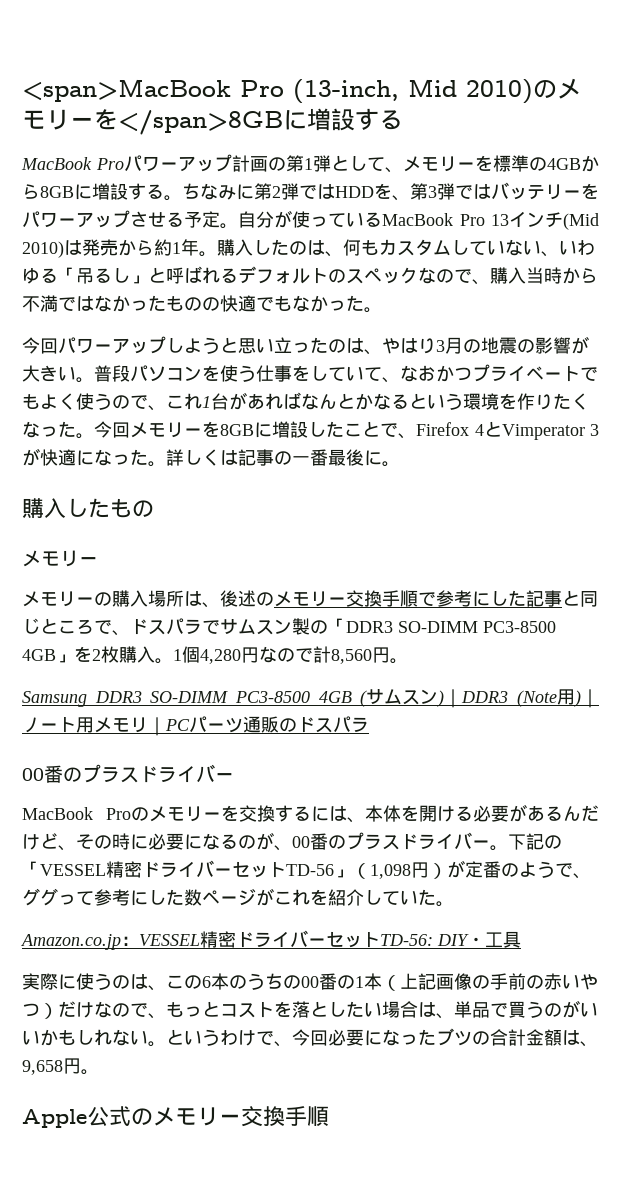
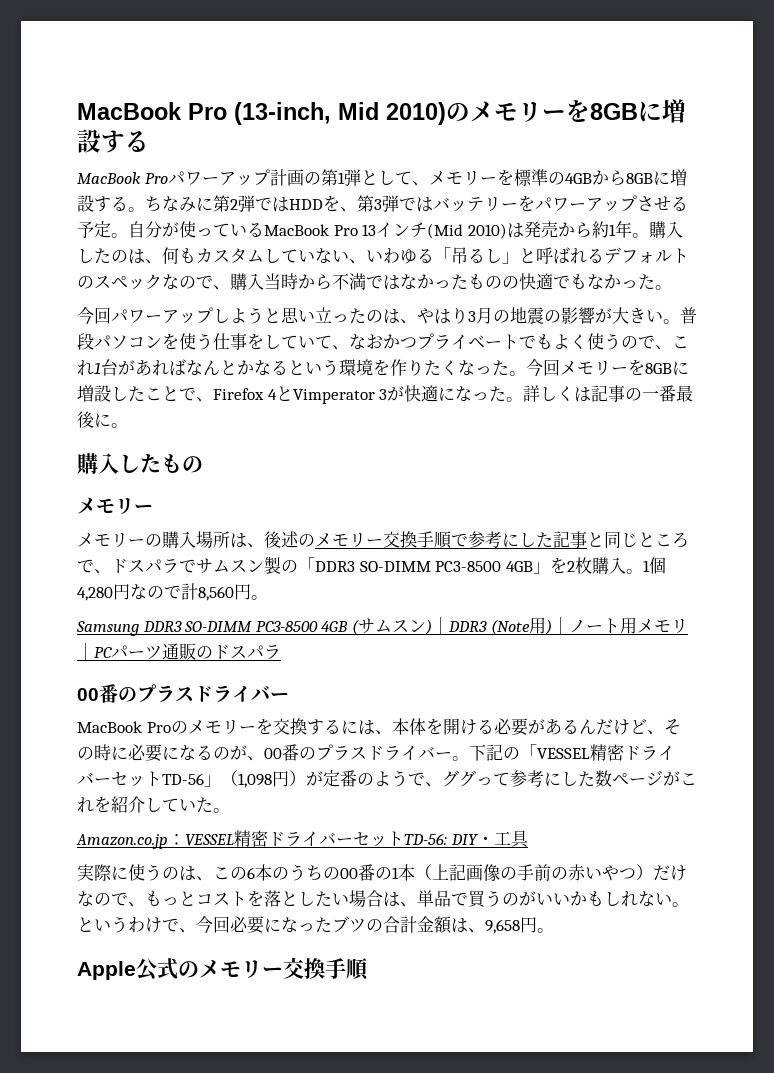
- <span>MacBook Pro (13-inch, Mid 2010)のメモリーを</span>8GBに増設する
+ MacBook Pro (13-inch, Mid 2010)のメモリーを8GBに増設する

